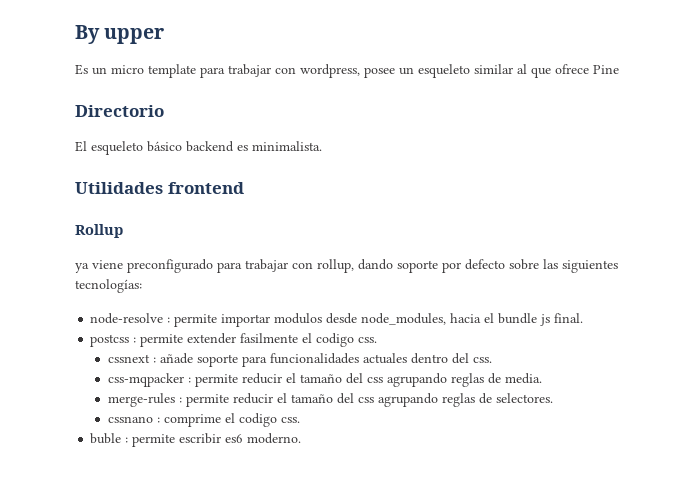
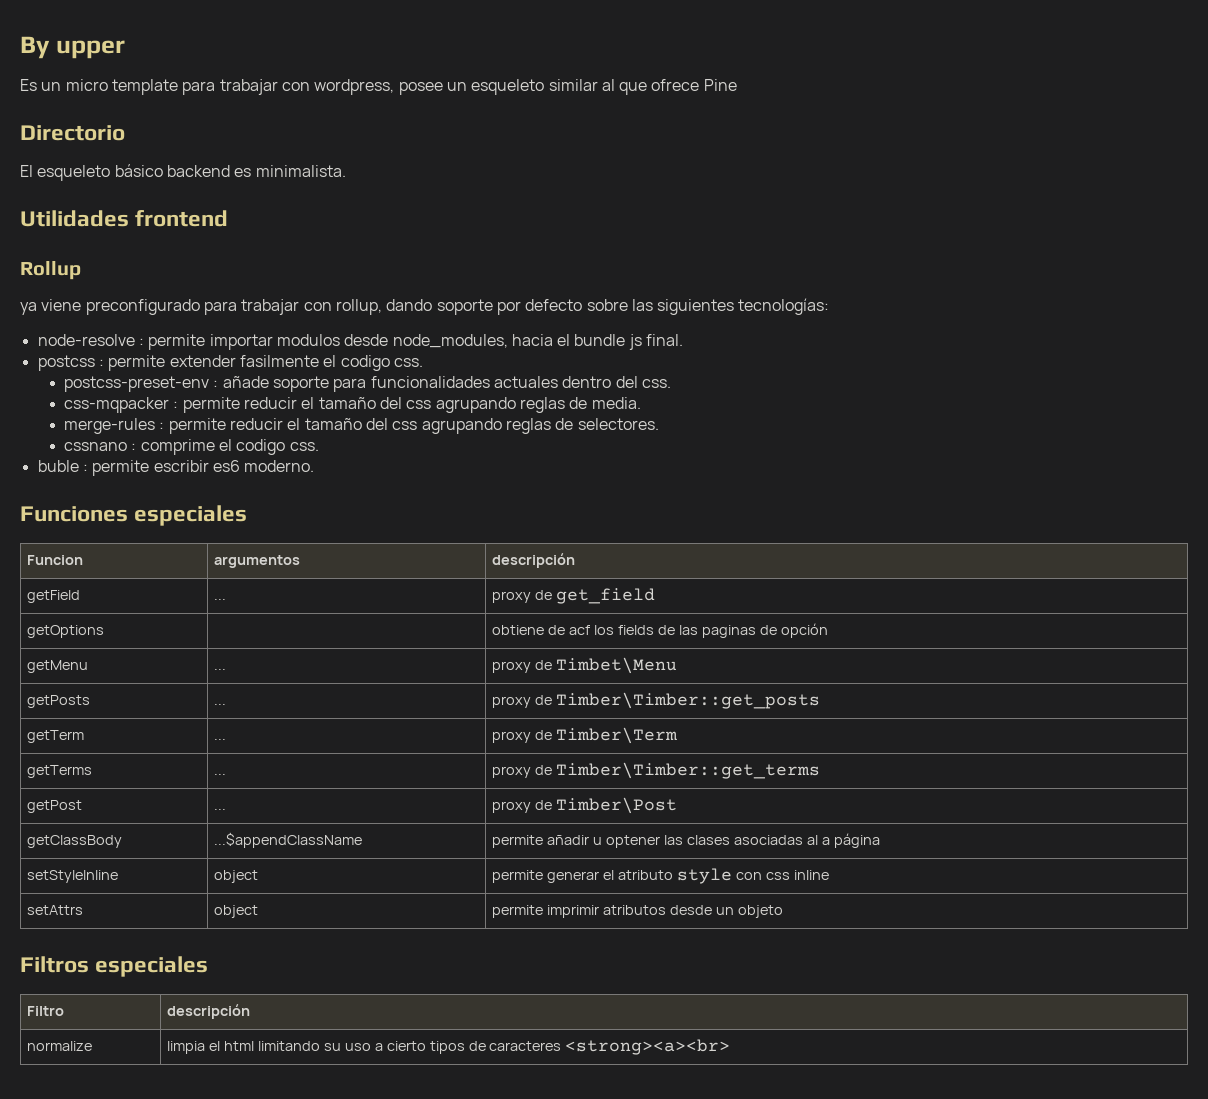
- cssnext : añade soporte para funcionalidades actuales dentro del css.
+ postcss-preset-env : añade soporte para funcionalidades actuales dentro del css.
+ Funciones especiales
+ Funcion | argumentos | descripción
+ getField | ... | proxy de get_field
+ getOptions | | obtiene de acf los fields de las paginas de opción
+ getMenu | ... | proxy de Timbet\Menu
+ getPosts | ... | proxy de Timber\Timber::get_posts
+ getTerm | ... | proxy de Timber\Term
+ getTerms | ... | proxy de Timber\Timber::get_terms
+ getPost | ... | proxy de Timber\Post
+ getClassBody | ...$appendClassName | permite añadir u optener las clases asociadas al a página
+ setStyleInline | object | permite generar el atributo style con css inline
+ setAttrs | object | permite imprimir atributos desde un objeto
+ Filtros especiales
+ Filtro | descripción
+ normalize | limpia el html limitando su uso a cierto tipos de caracteres <strong><a><br>

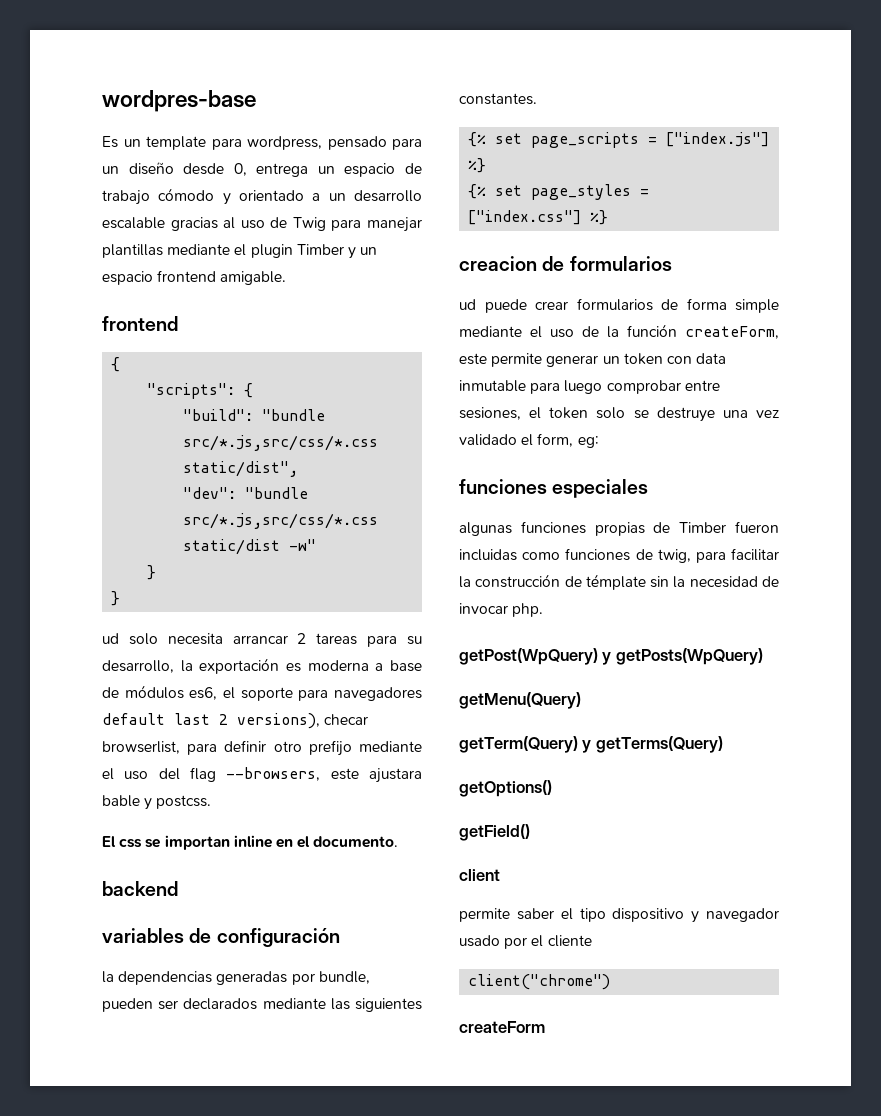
- By upper
+ wordpres-base
- Es un micro template para trabajar con wordpress, posee un esqueleto similar al que ofrece Pine
- Directorio
- El esqueleto básico backend es minimalista.
- Utilidades frontend
- Rollup
- ya viene preconfigurado para trabajar con rollup, dando soporte por defecto sobre las siguientes tecnologías:
- node-resolve : permite importar modulos desde node_modules, hacia el bundle js final.
- postcss : permite extender fasilmente el codigo css.
- postcss-preset-env : añade soporte para funcionalidades actuales dentro del css.
- css-mqpacker : permite reducir el tamaño del css agrupando reglas de media.
- merge-rules : permite reducir el tamaño del css agrupando reglas de selectores.
- cssnano : comprime el codigo css.
- buble : permite escribir es6 moderno.
- Funciones especiales
- Funcion | argumentos | descripción
- getField | ... | proxy de get_field
- getOptions | | obtiene de acf los fields de las paginas de opción
- getMenu | ... | proxy de Timbet\Menu
- getPosts | ... | proxy de Timber\Timber::get_posts
- getTerm | ... | proxy de Timber\Term
- getTerms | ... | proxy de Timber\Timber::get_terms
- getPost | ... | proxy de Timber\Post
- getClassBody | ...$appendClassName | permite añadir u optener las clases asociadas al a página
- setStyleInline | object | permite generar el atributo style con css inline
- setAttrs | object | permite imprimir atributos desde un objeto
- Filtros especiales
- Filtro | descripción
- normalize | limpia el html limitando su uso a cierto tipos de caracteres <strong><a><br>
+ Es un template para wordpress, pensado para un diseño desde 0, entrega un espacio de trabajo cómodo y orientado a un desarrollo escalable gracias al uso de Twig para manejar plantillas mediante el plugin Timber y un espacio frontend amigable.
+ frontend
+ {
+ "scripts": {
+ "build": "bundle src/*.js,src/css/*.css static/dist",
+ "dev": "bundle src/*.js,src/css/*.css static/dist -w"
+ }
+ }
+ ud solo necesita arrancar 2 tareas para su desarrollo, la exportación es moderna a base de módulos es6, el soporte para navegadores default last 2 versions), checar browserlist, para definir otro prefijo mediante el uso del flag --browsers, este ajustara bable y postcss.
+ El css se importan inline en el documento.
+ backend
+ variables de configuración
+ la dependencias generadas por bundle, pueden ser declarados mediante las siguientes constantes.
+ {% set page_scripts = ["index.js"] %}
+ {% set page_styles = ["index.css"] %}
+ creacion de formularios
+ ud puede crear formularios de forma simple mediante el uso de la función createForm, este permite generar un token con data inmutable para luego comprobar entre sesiones, el token solo se destruye una vez validado el form, eg:
+ funciones especiales
+ algunas funciones propias de Timber fueron incluidas como funciones de twig, para facilitar la construcción de témplate sin la necesidad de invocar php.
+ getPost(WpQuery) y getPosts(WpQuery)
+ getMenu(Query)
+ getTerm(Query) y getTerms(Query)
+ getOptions()
+ getField()
+ client
+ permite saber el tipo dispositivo y navegador usado por el cliente
+ client("chrome")
+ createForm

